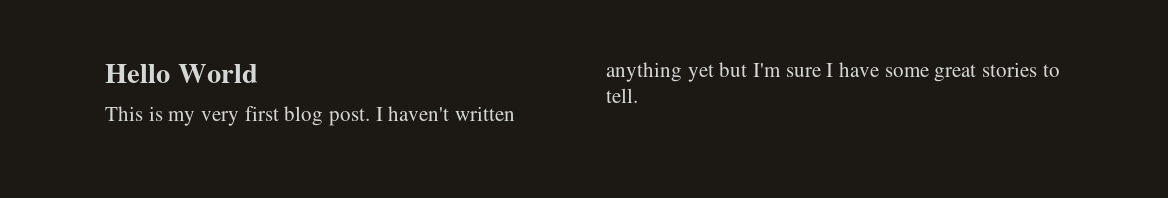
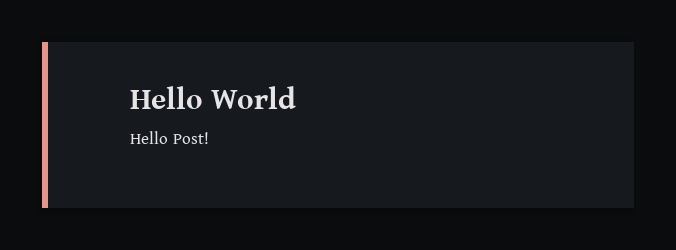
- This is my very first blog post. I haven't written anything yet but I'm sure I have some great stories to tell.
+ Hello Post!

